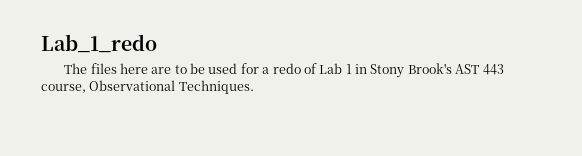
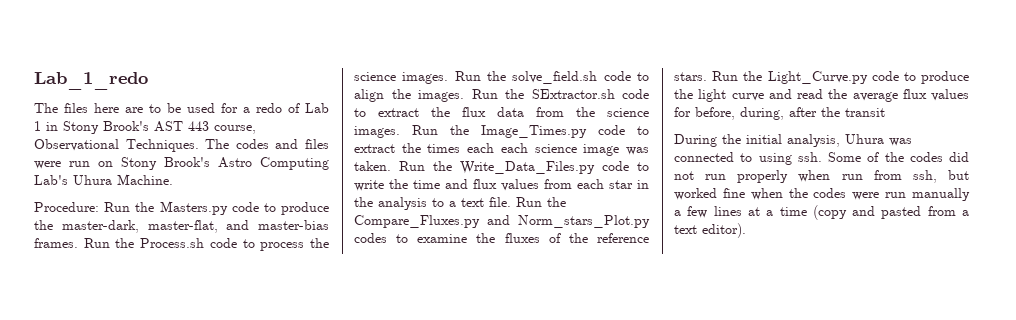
+ The codes and files were run on Stony Brook's Astro Computing Lab's Uhura Machine.
+ Procedure: Run the Masters.py code to produce the master-dark, master-flat, and master-bias frames. Run the Process.sh code to process the science images. Run the solve_field.sh code to align the images. Run the SExtractor.sh code to extract the flux data from the science images. Run the Image_Times.py code to extract the times each each science image was taken. Run the Write_Data_Files.py code to write the time and flux values from each star in the analysis to a text file. Run the Compare_Fluxes.py and Norm_stars_Plot.py codes to examine the fluxes of the reference stars. Run the Light_Curve.py code to produce the light curve and read the average flux values for before, during, after the transit
+ During the initial analysis, Uhura was connected to using ssh. Some of the codes did not run properly when run from ssh, but worked fine when the codes were run manually a few lines at a time (copy and pasted from a text editor).

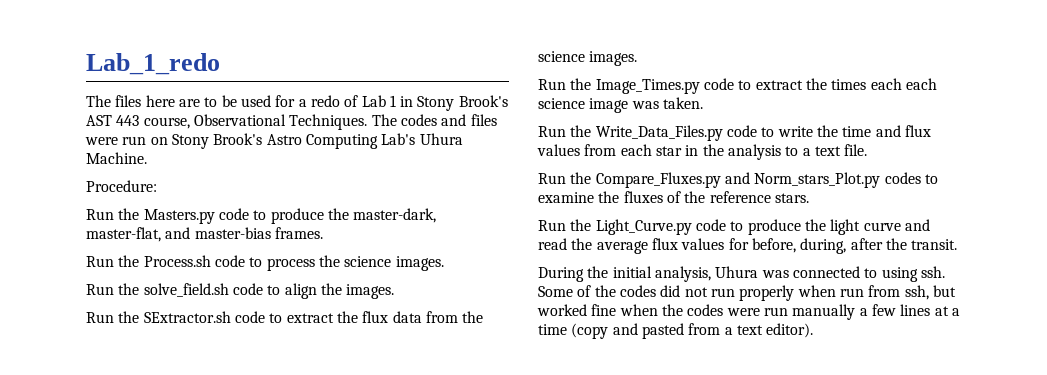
- Procedure: Run the Masters.py code to produce the master-dark, master-flat, and master-bias frames. Run the Process.sh code to process the science images. Run the solve_field.sh code to align the images. Run the SExtractor.sh code to extract the flux data from the science images. Run the Image_Times.py code to extract the times each each science image was taken. Run the Write_Data_Files.py code to write the time and flux values from each star in the analysis to a text file. Run the Compare_Fluxes.py and Norm_stars_Plot.py codes to examine the fluxes of the reference stars. Run the Light_Curve.py code to produce the light curve and read the average flux values for before, during, after the transit
+ Procedure:
+ Run the Masters.py code to produce the master-dark, master-flat, and master-bias frames.
+ Run the Process.sh code to process the science images.
+ Run the solve_field.sh code to align the images.
+ Run the SExtractor.sh code to extract the flux data from the science images.
+ Run the Image_Times.py code to extract the times each each science image was taken.
+ Run the Write_Data_Files.py code to write the time and flux values from each star in the analysis to a text file.
+ Run the Compare_Fluxes.py and Norm_stars_Plot.py codes to examine the fluxes of the reference stars.
+ Run the Light_Curve.py code to produce the light curve and read the average flux values for before, during, after the transit.

